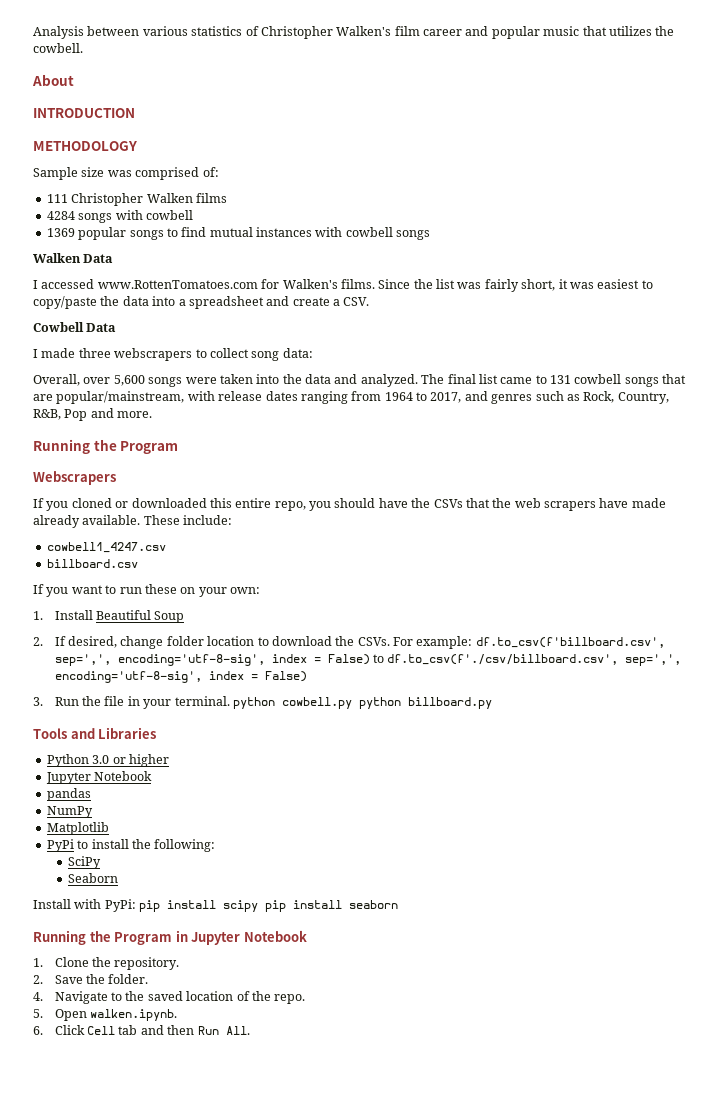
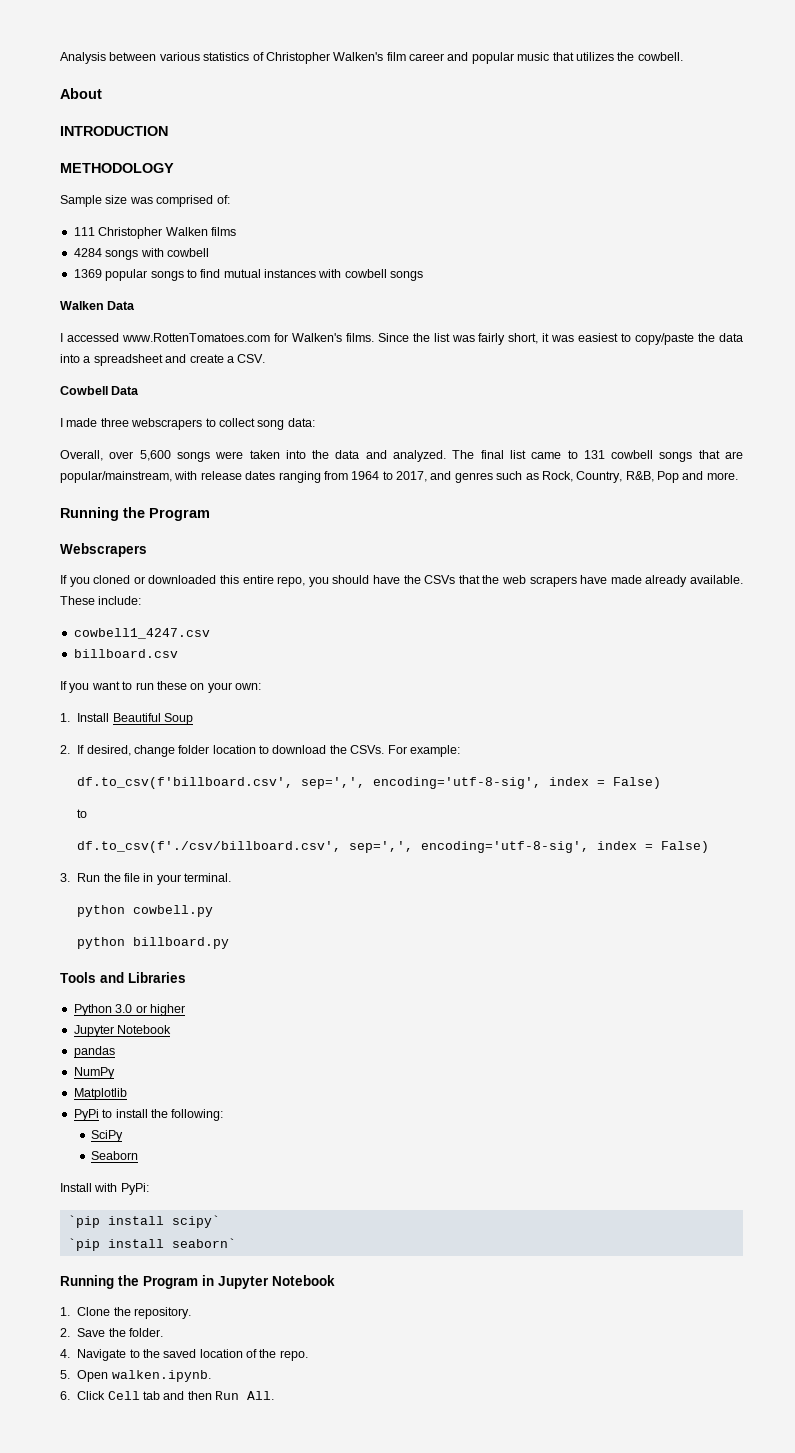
- For example: df.to_csv(f'billboard.csv', sep=',', encoding='utf-8-sig', index = False) to df.to_csv(f'./csv/billboard.csv', sep=',', encoding='utf-8-sig', index = False)
+ For example:
+ df.to_csv(f'billboard.csv', sep=',', encoding='utf-8-sig', index = False)
+ to
+ df.to_csv(f'./csv/billboard.csv', sep=',', encoding='utf-8-sig', index = False)
- 3. Run the file in your terminal. python cowbell.py python billboard.py
+ 3. Run the file in your terminal.
+ python cowbell.py
+ python billboard.py
- Install with PyPi: pip install scipy pip install seaborn
+ Install with PyPi:
+ `pip install scipy`
+ `pip install seaborn`

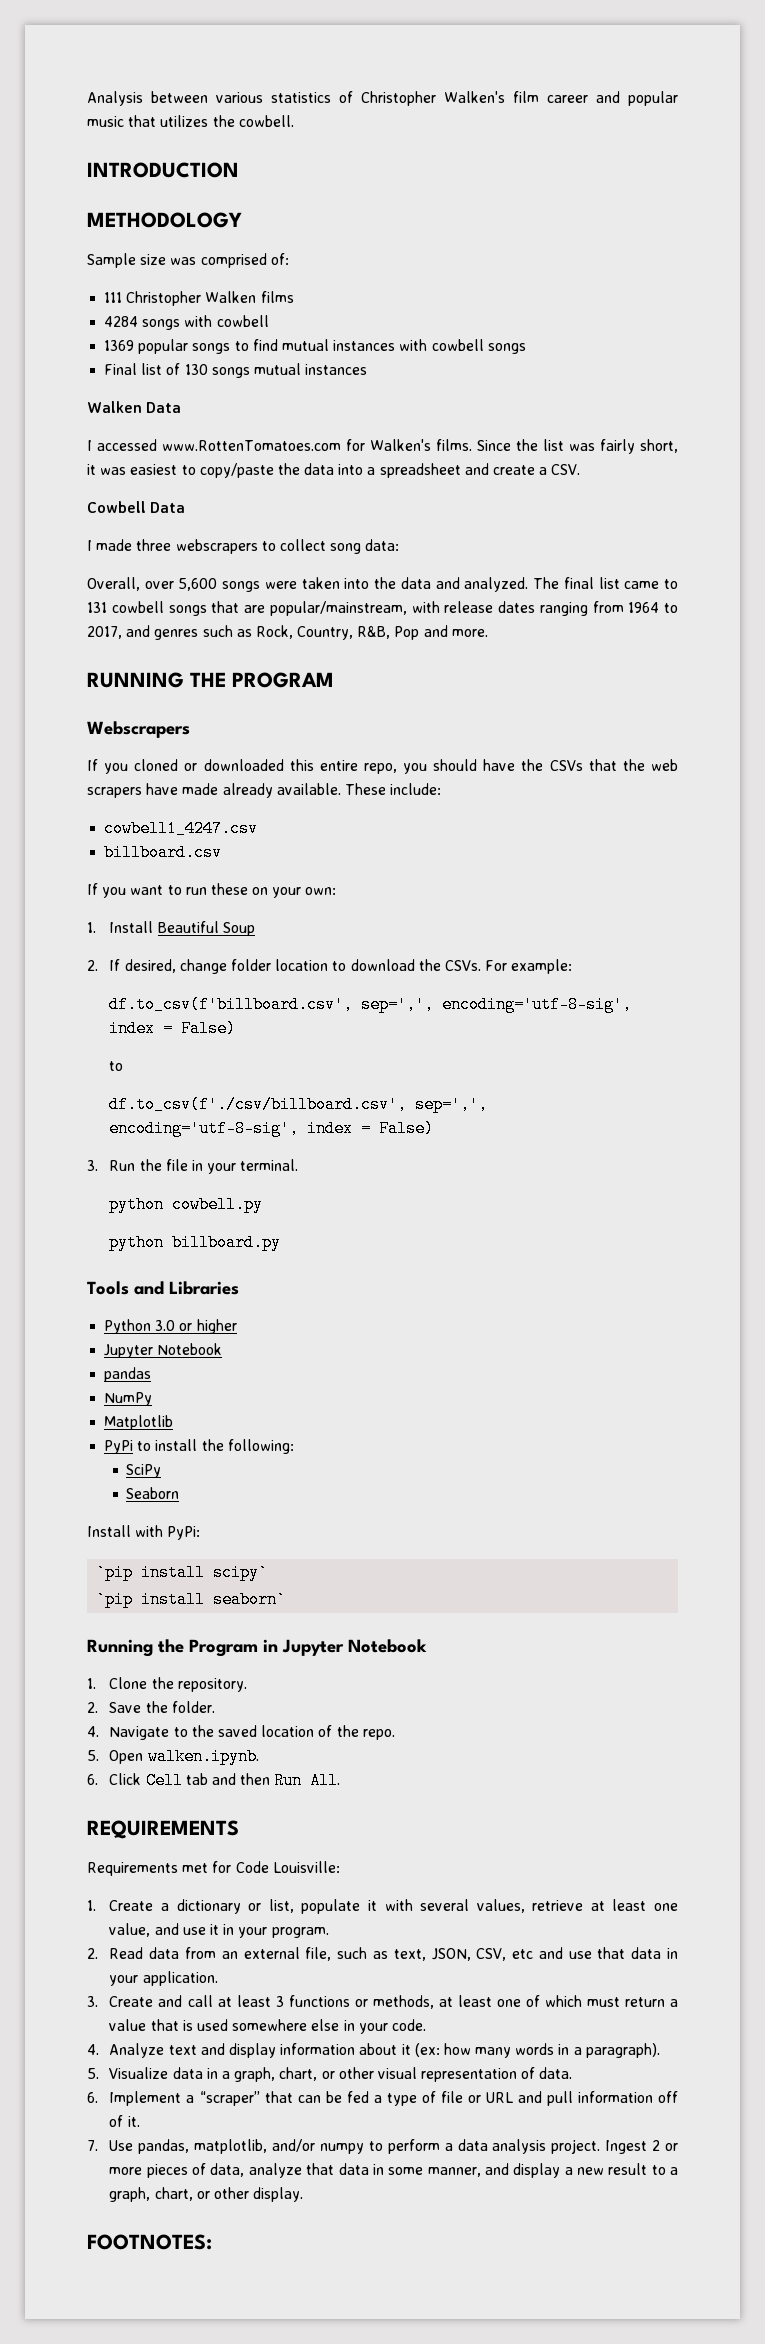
- About
+ Final list of 130 songs mutual instances
  The final list came to 131 cowbell songs that are popular/mainstream, with release dates ranging from 1964 to 2017, and genres such as Rock, Country, R&B, Pop and more.
- Running the Program
+ RUNNING THE PROGRAM
+ REQUIREMENTS
+ Requirements met for Code Louisville:
+ 1. Create a dictionary or list, populate it with several values, retrieve at least one value, and use it in your program.
+ 2. Read data from an external file, such as text, JSON, CSV, etc and use that data in your application.
+ 3. Create and call at least 3 functions or methods, at least one of which must return a value that is used somewhere else in your code.
+ 4. Analyze text and display information about it (ex: how many words in a paragraph).
+ 5. Visualize data in a graph, chart, or other visual representation of data.
+ 6. Implement a “scraper” that can be fed a type of file or URL and pull information off of it.
+ 7. Use pandas, matplotlib, and/or numpy to perform a data analysis project. Ingest 2 or more pieces of data, analyze that data in some manner, and display a new result to a graph, chart, or other display.
+ FOOTNOTES:

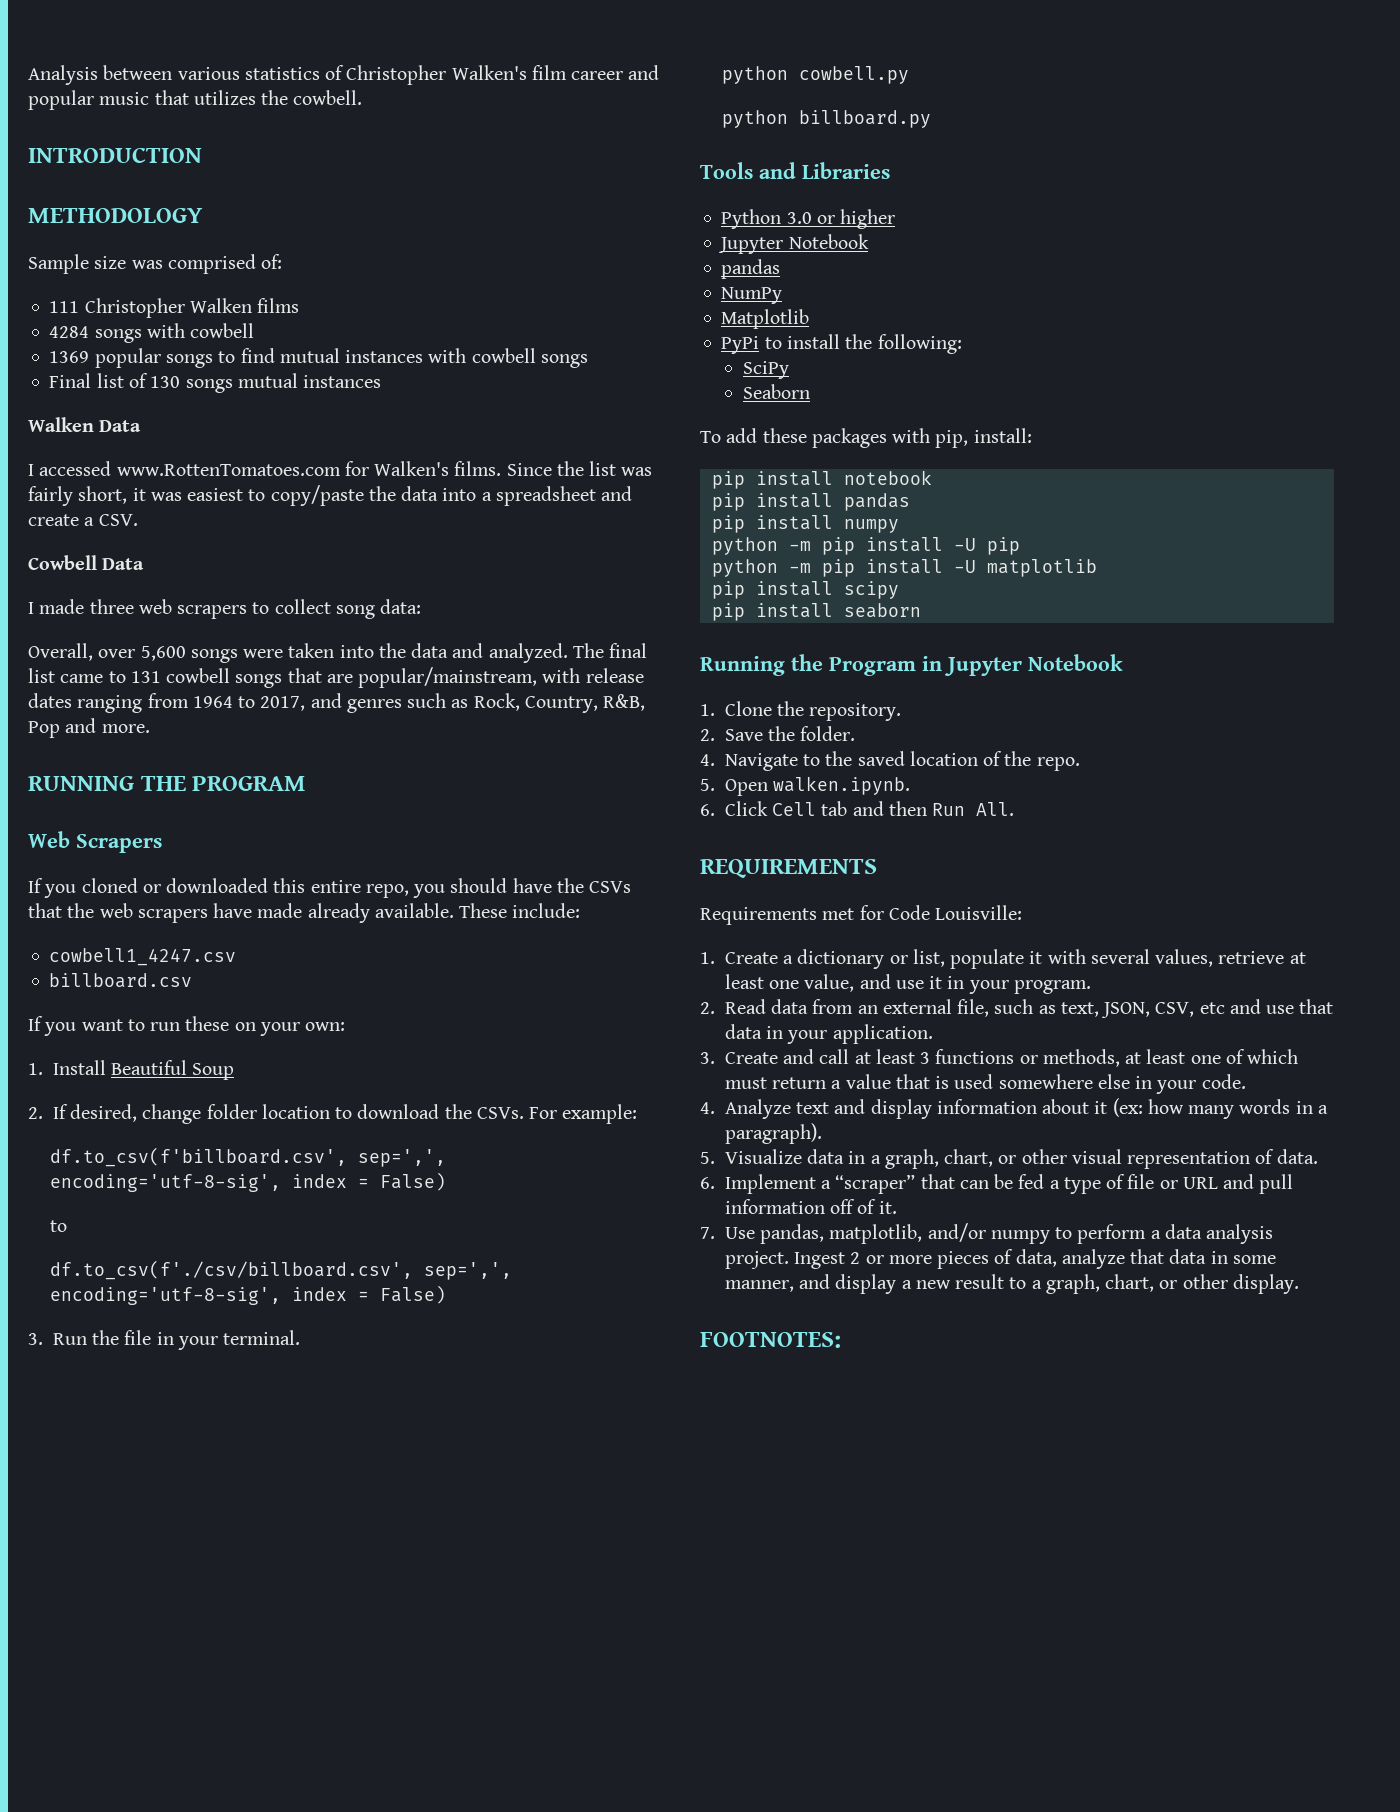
- I made three webscrapers to collect song data:
+ I made three web scrapers to collect song data:
- Webscrapers
+ Web Scrapers
- Install with PyPi:
- `pip install scipy`
- `pip install seaborn`
+ To add these packages with pip, install:
+ pip install notebook
+ pip install pandas
+ pip install numpy
+ python -m pip install -U pip
+ python -m pip install -U matplotlib
+ pip install scipy
+ pip install seaborn

